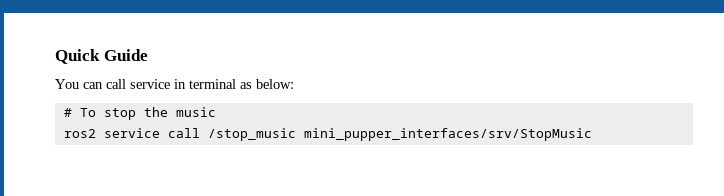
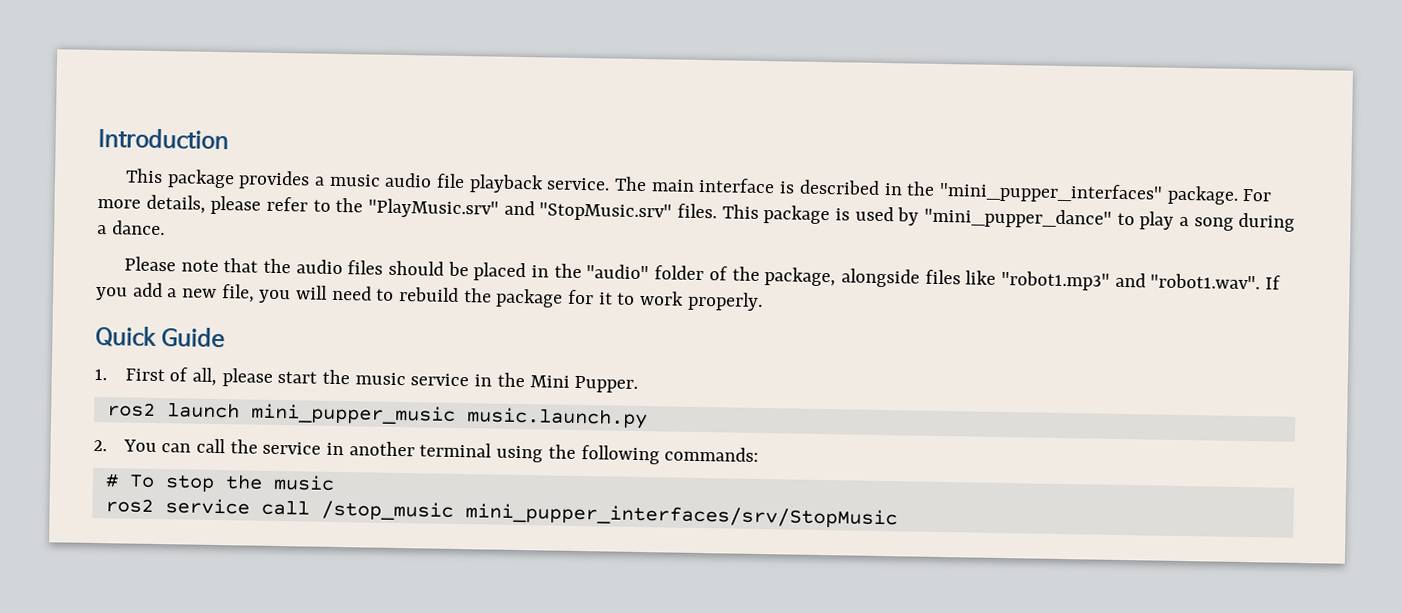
+ Introduction
+ This package provides a music audio file playback service. The main interface is described in the "mini_pupper_interfaces" package. For more details, please refer to the "PlayMusic.srv" and "StopMusic.srv" files. This package is used by "mini_pupper_dance" to play a song during a dance.
+ Please note that the audio files should be placed in the "audio" folder of the package, alongside files like "robot1.mp3" and "robot1.wav". If you add a new file, you will need to rebuild the package for it to work properly.
  Quick Guide
- You can call service in terminal as below:
+ 1. First of all, please start the music service in the Mini Pupper.
+ ros2 launch mini_pupper_music music.launch.py
+ 2. You can call the service in another terminal using the following commands:

